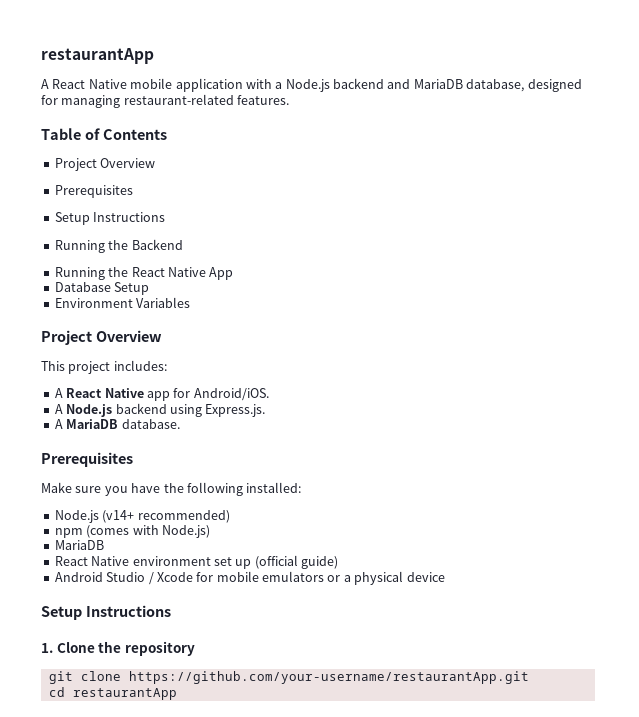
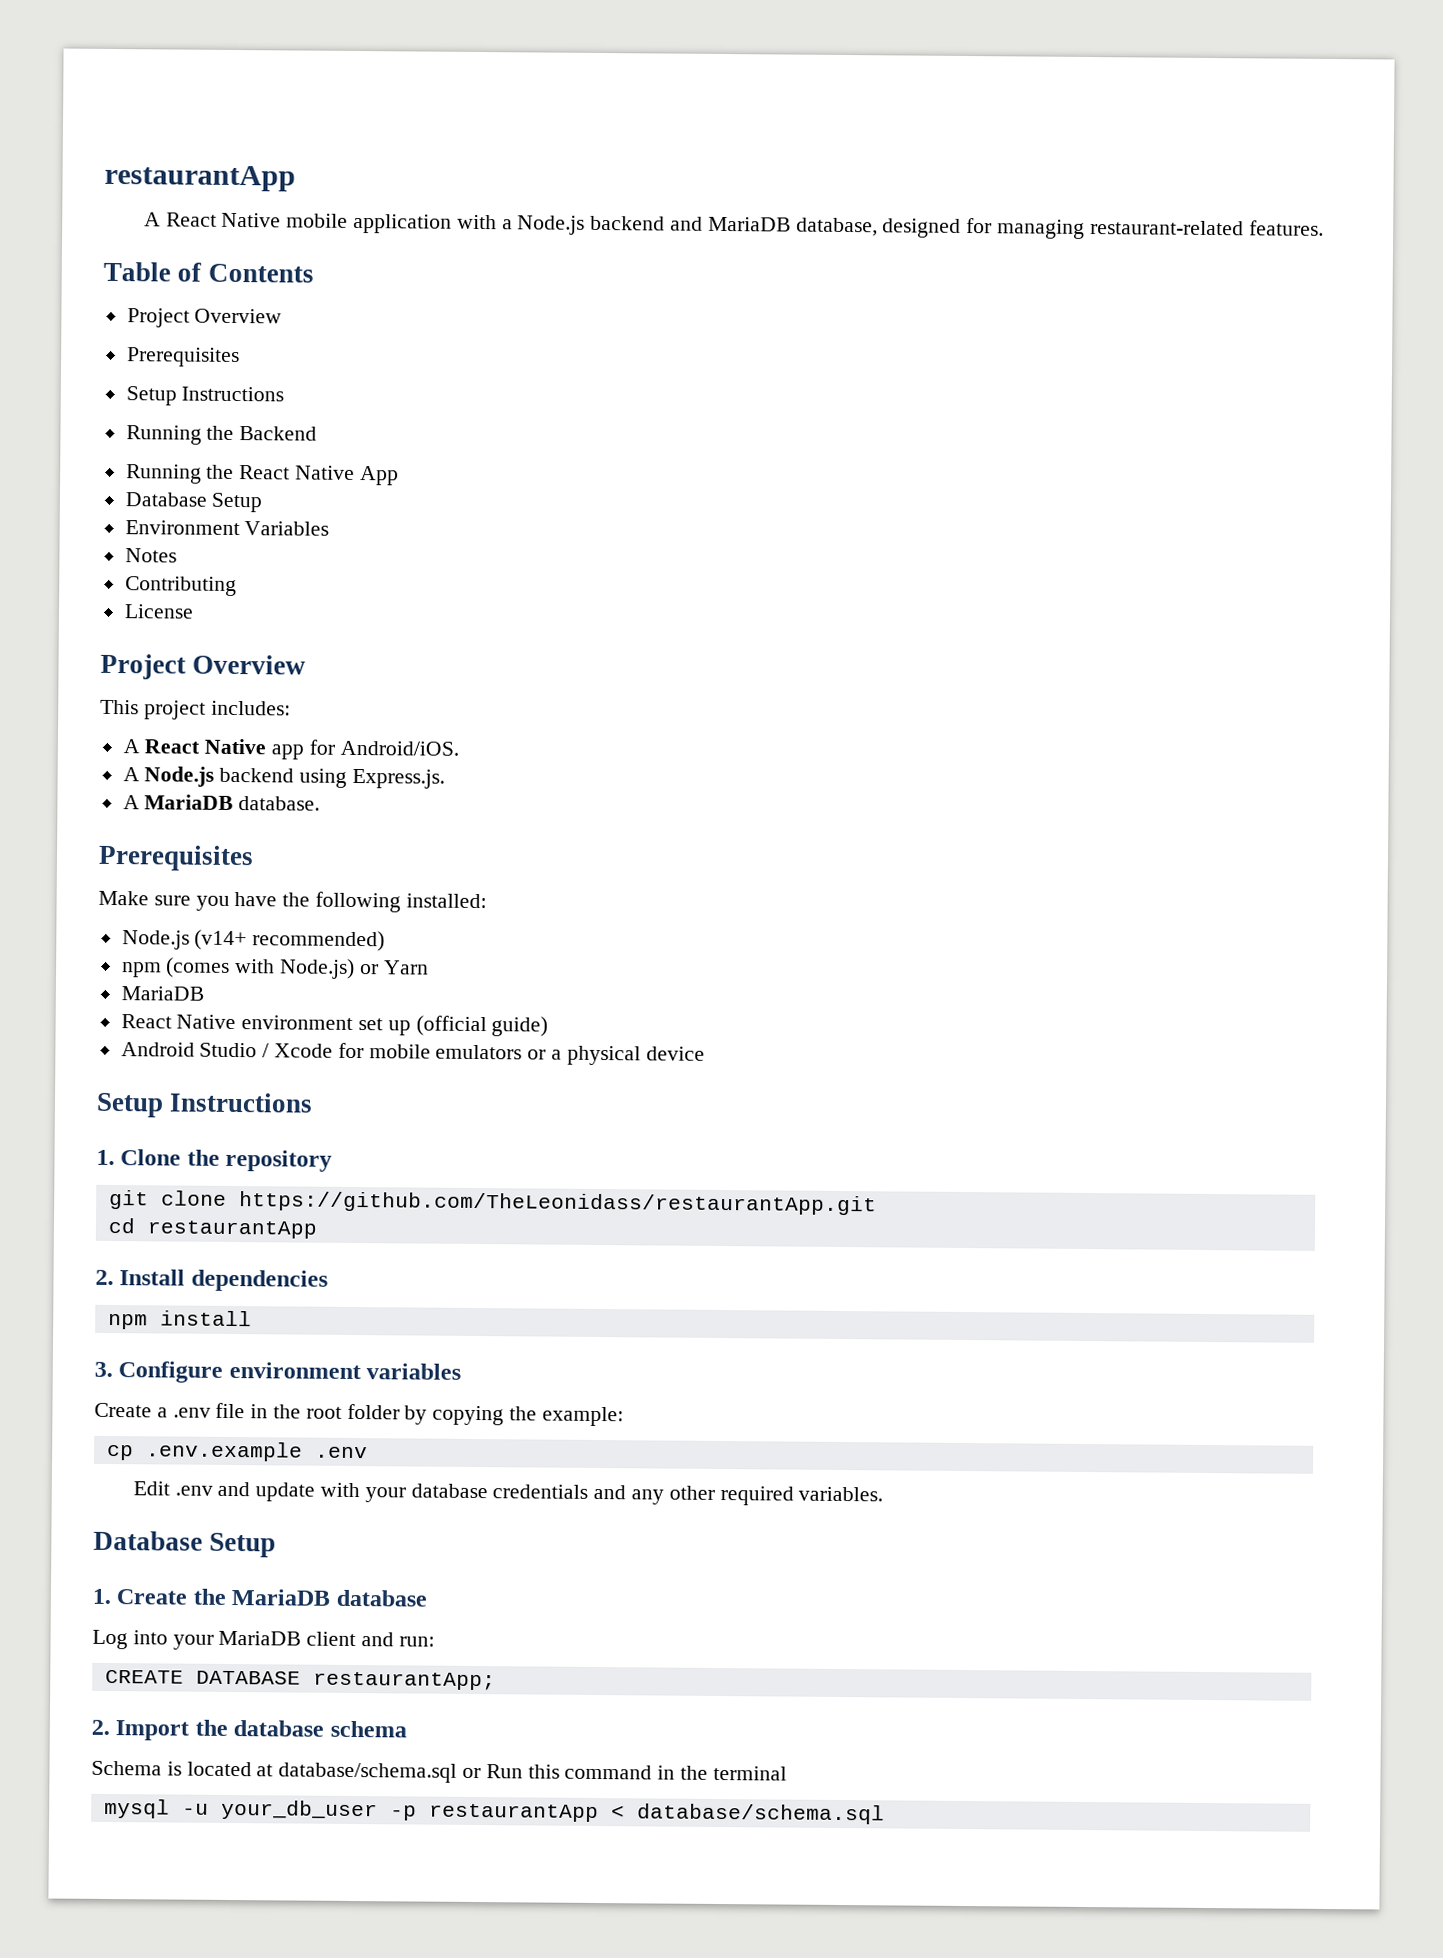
+ Notes
+ Contributing
+ License
- npm (comes with Node.js)
+ npm (comes with Node.js) or Yarn
- git clone https://github.com/your-username/restaurantApp.git
+ git clone https://github.com/TheLeonidass/restaurantApp.git
+ 2. Install dependencies
+ npm install
+ 3. Configure environment variables
+ Create a .env file in the root folder by copying the example:
+ cp .env.example .env
+ Edit .env and update with your database credentials and any other required variables.
+ Database Setup
+ 1. Create the MariaDB database
+ Log into your MariaDB client and run:
+ CREATE DATABASE restaurantApp;
+ 2. Import the database schema
+ Schema is located at database/schema.sql or Run this command in the terminal
+ mysql -u your_db_user -p restaurantApp < database/schema.sql

